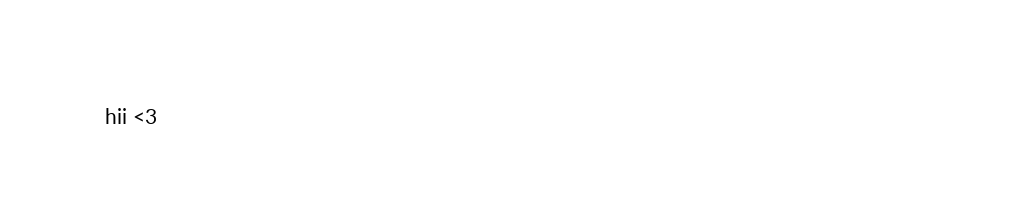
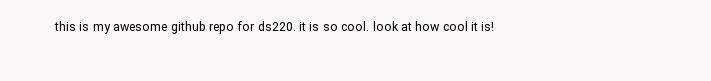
- hii <3
+ this is my awesome github repo for ds220. it is so cool. look at how cool it is!

